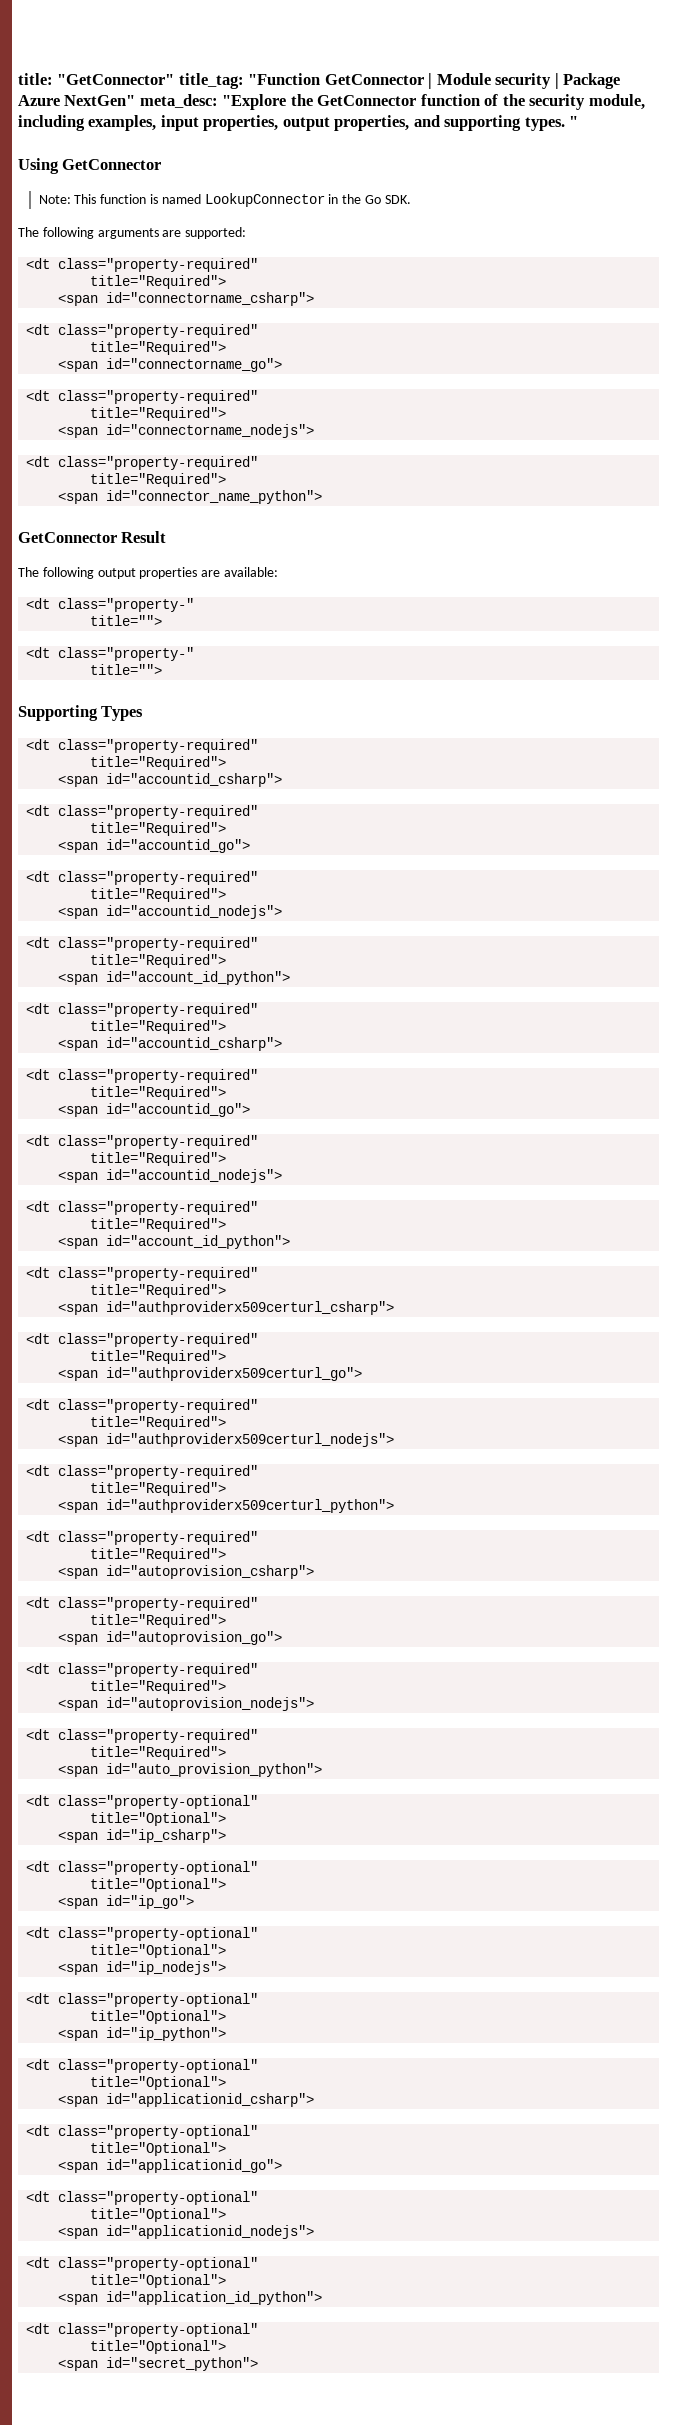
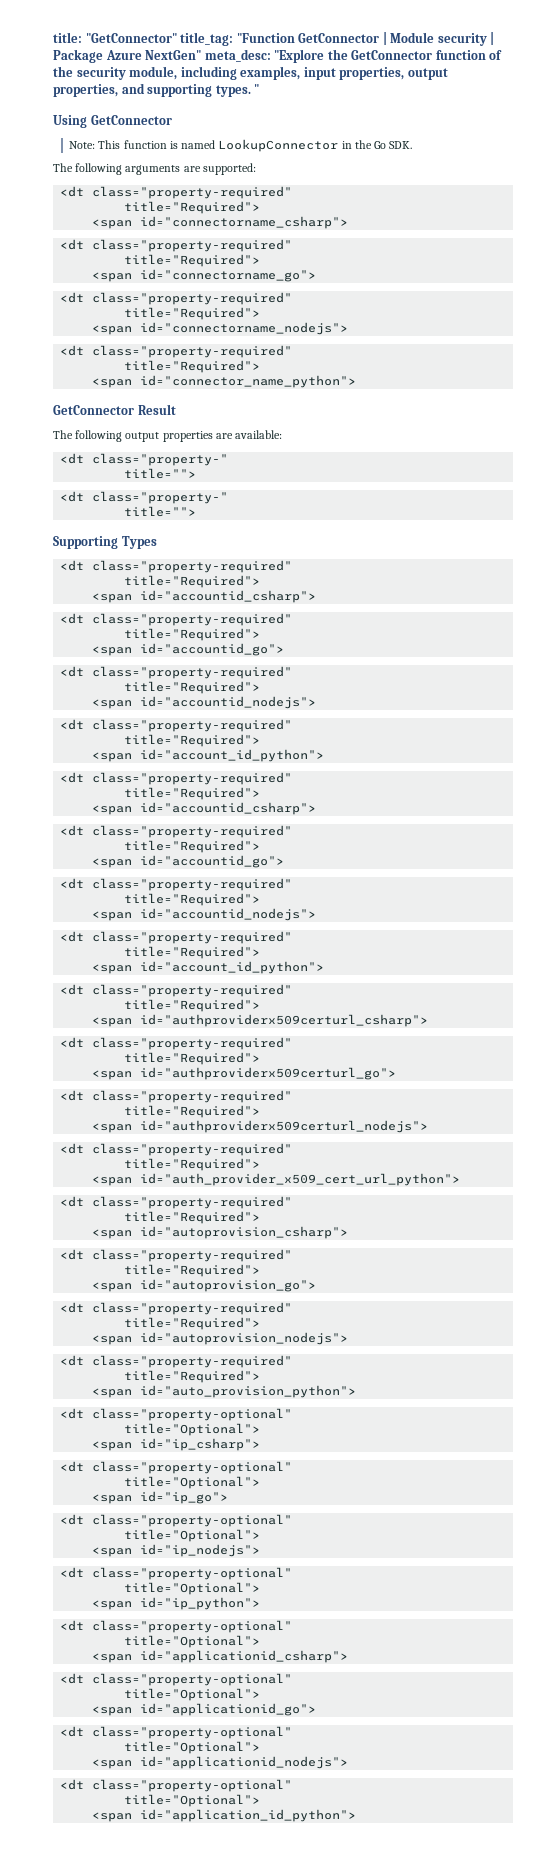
- <span id="authproviderx509certurl_python">
+ <span id="auth_provider_x509_cert_url_python">
  <span id="application_id_python">
- <dt class="property-optional"
- title="Optional">
- <span id="secret_python">

